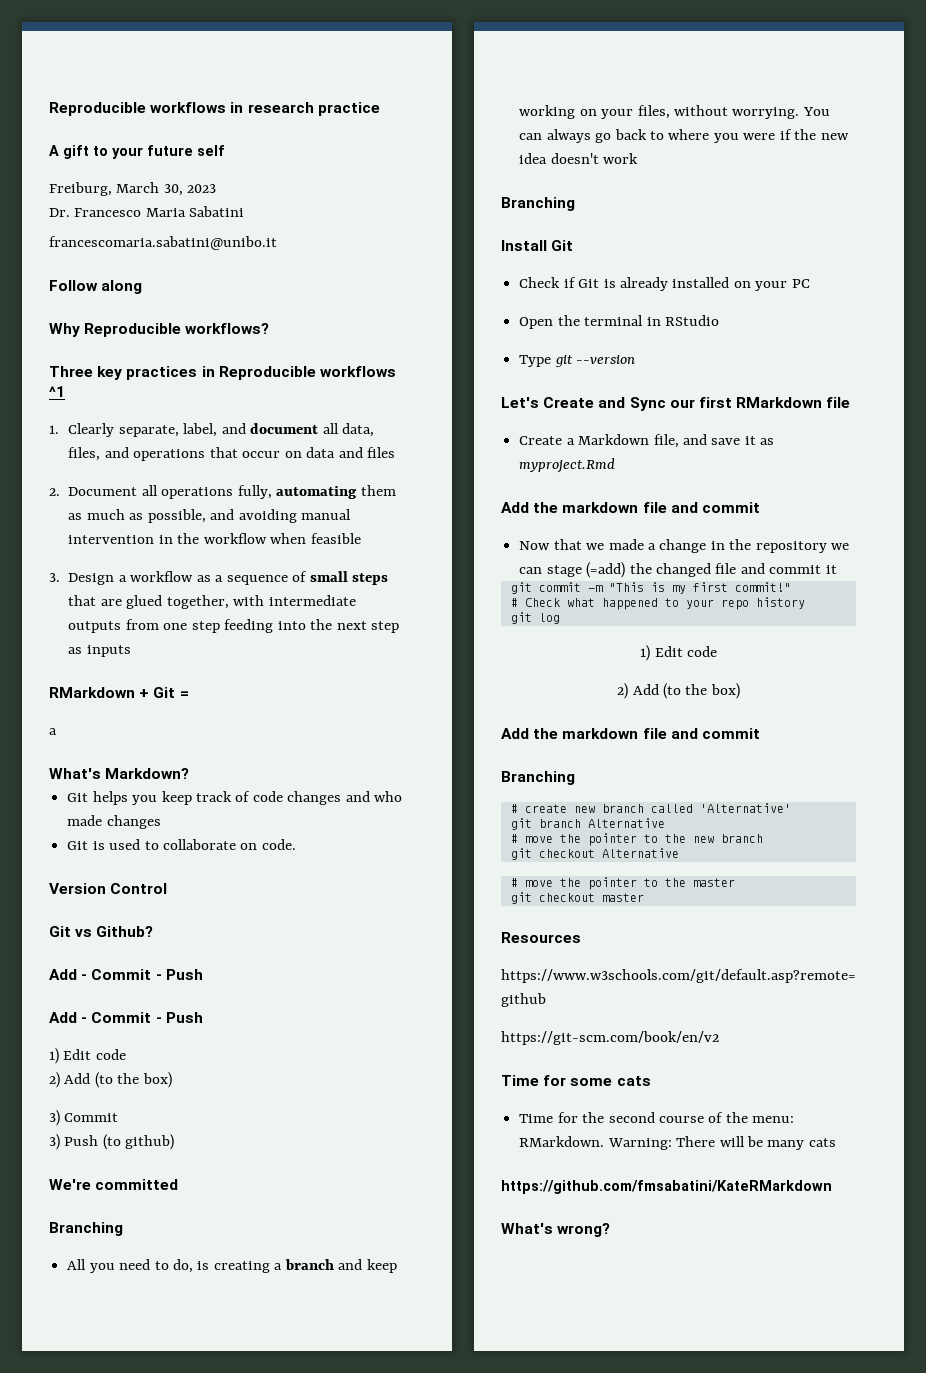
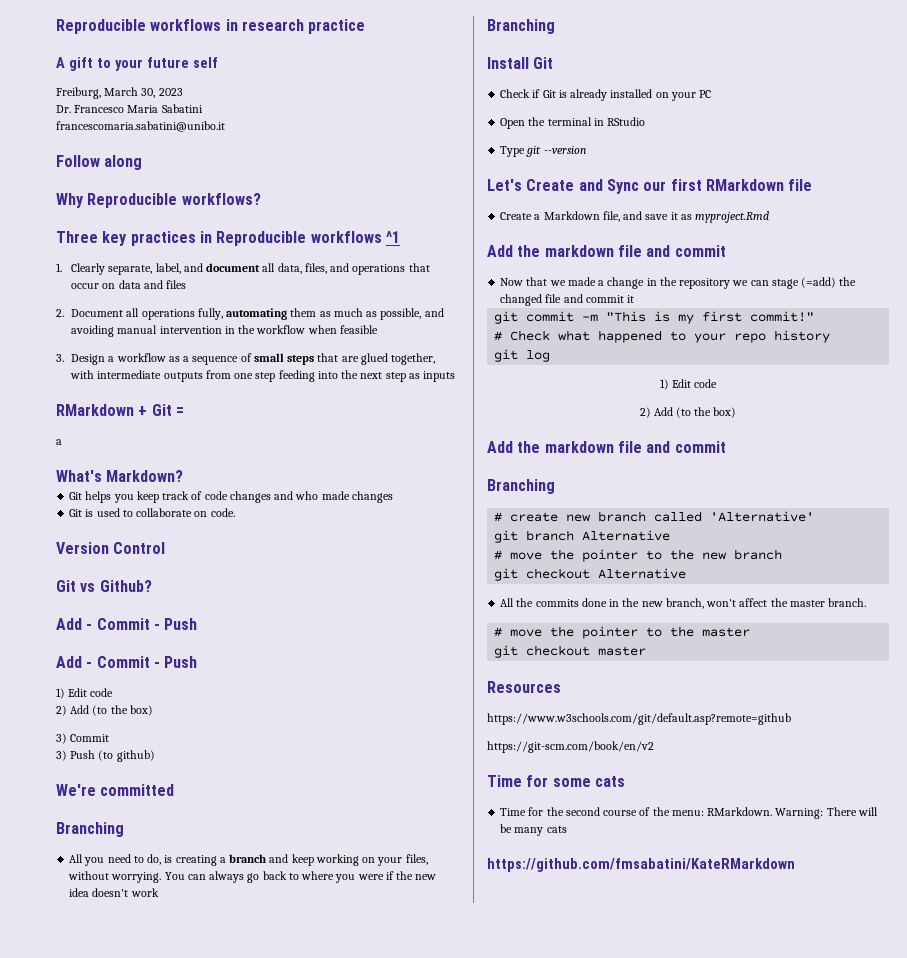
+ All the commits done in the new branch, won't affect the master branch.
- What's wrong?

